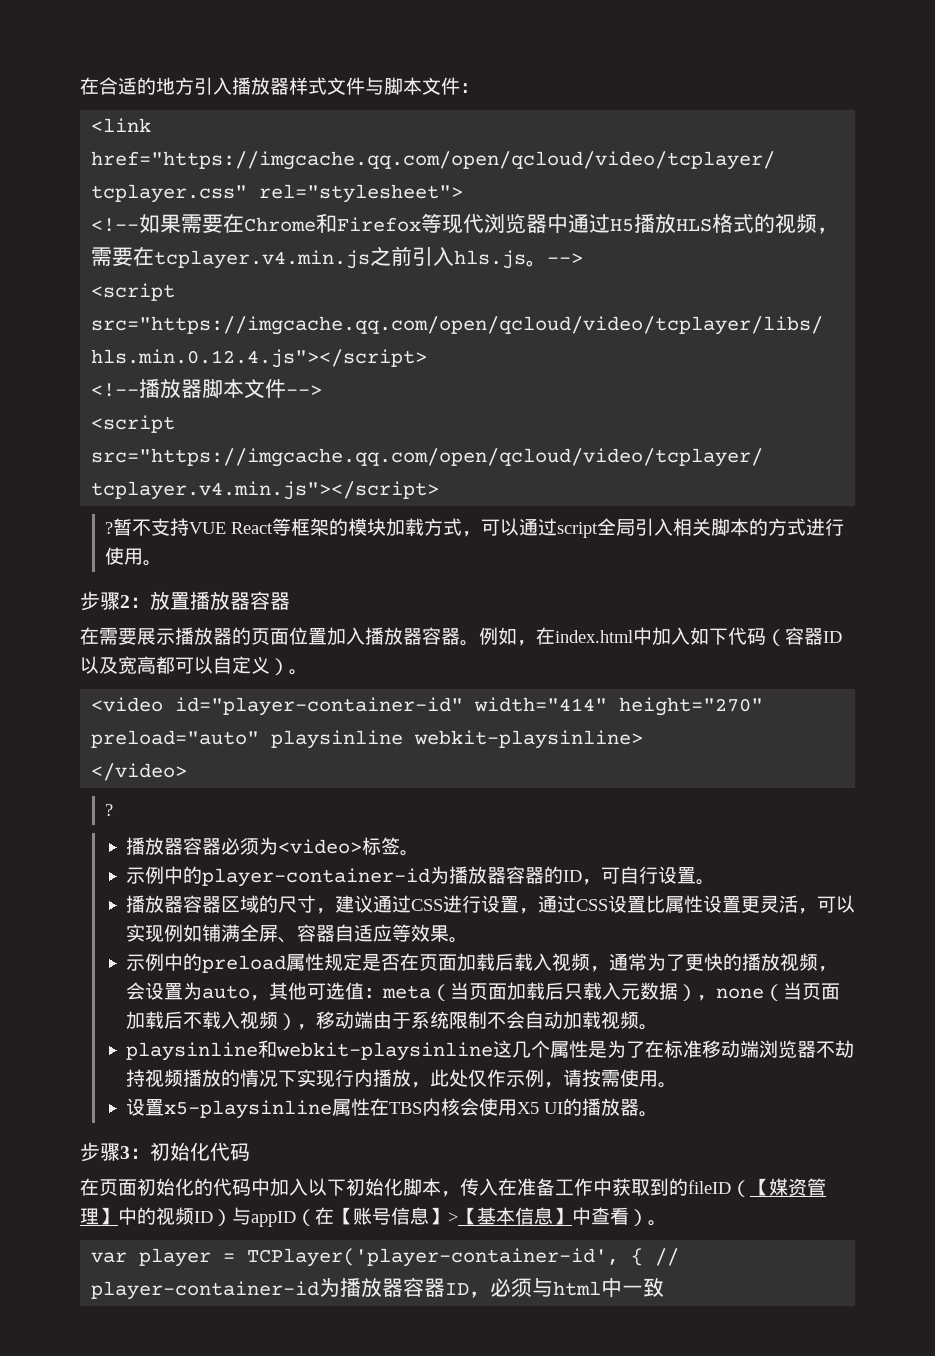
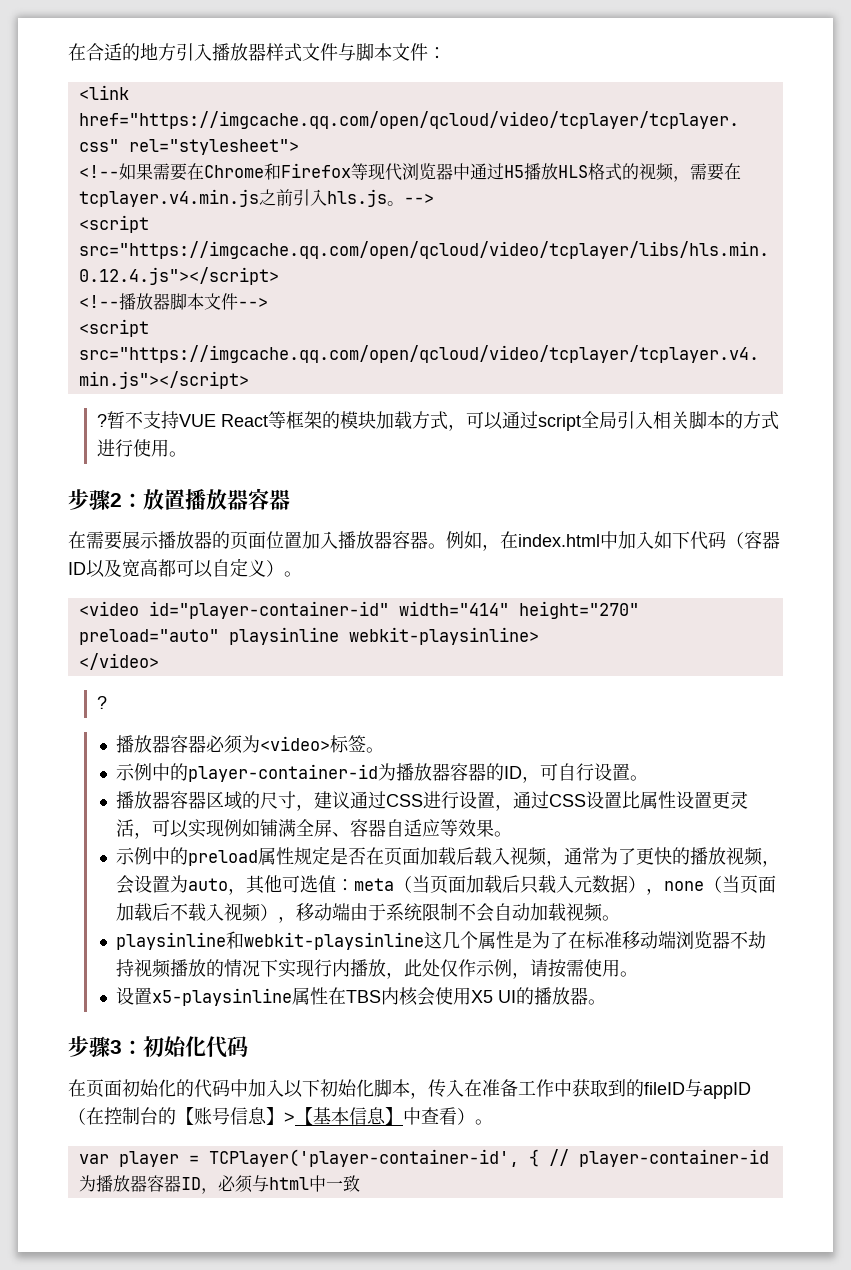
- 在页面初始化的代码中加入以下初始化脚本，传入在准备工作中获取到的fileID（【媒资管理】中的视频ID）与appID（在【账号信息】>【基本信息】中查看）。
+ 在页面初始化的代码中加入以下初始化脚本，传入在准备工作中获取到的fileID与appID（在控制台的【账号信息】>【基本信息】中查看）。

